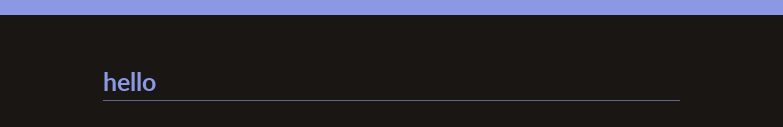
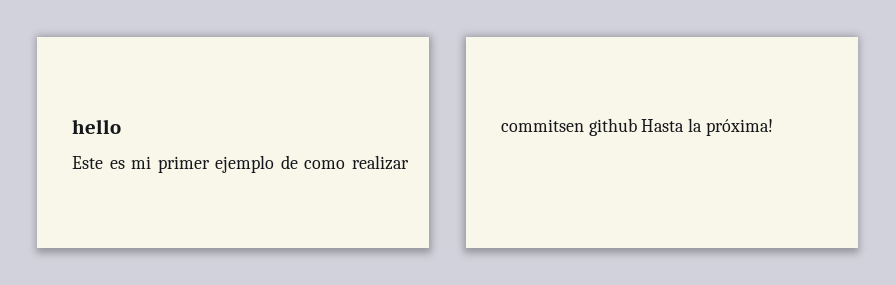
+ Este es mi primer ejemplo de como realizar commitsen github Hasta la próxima!

